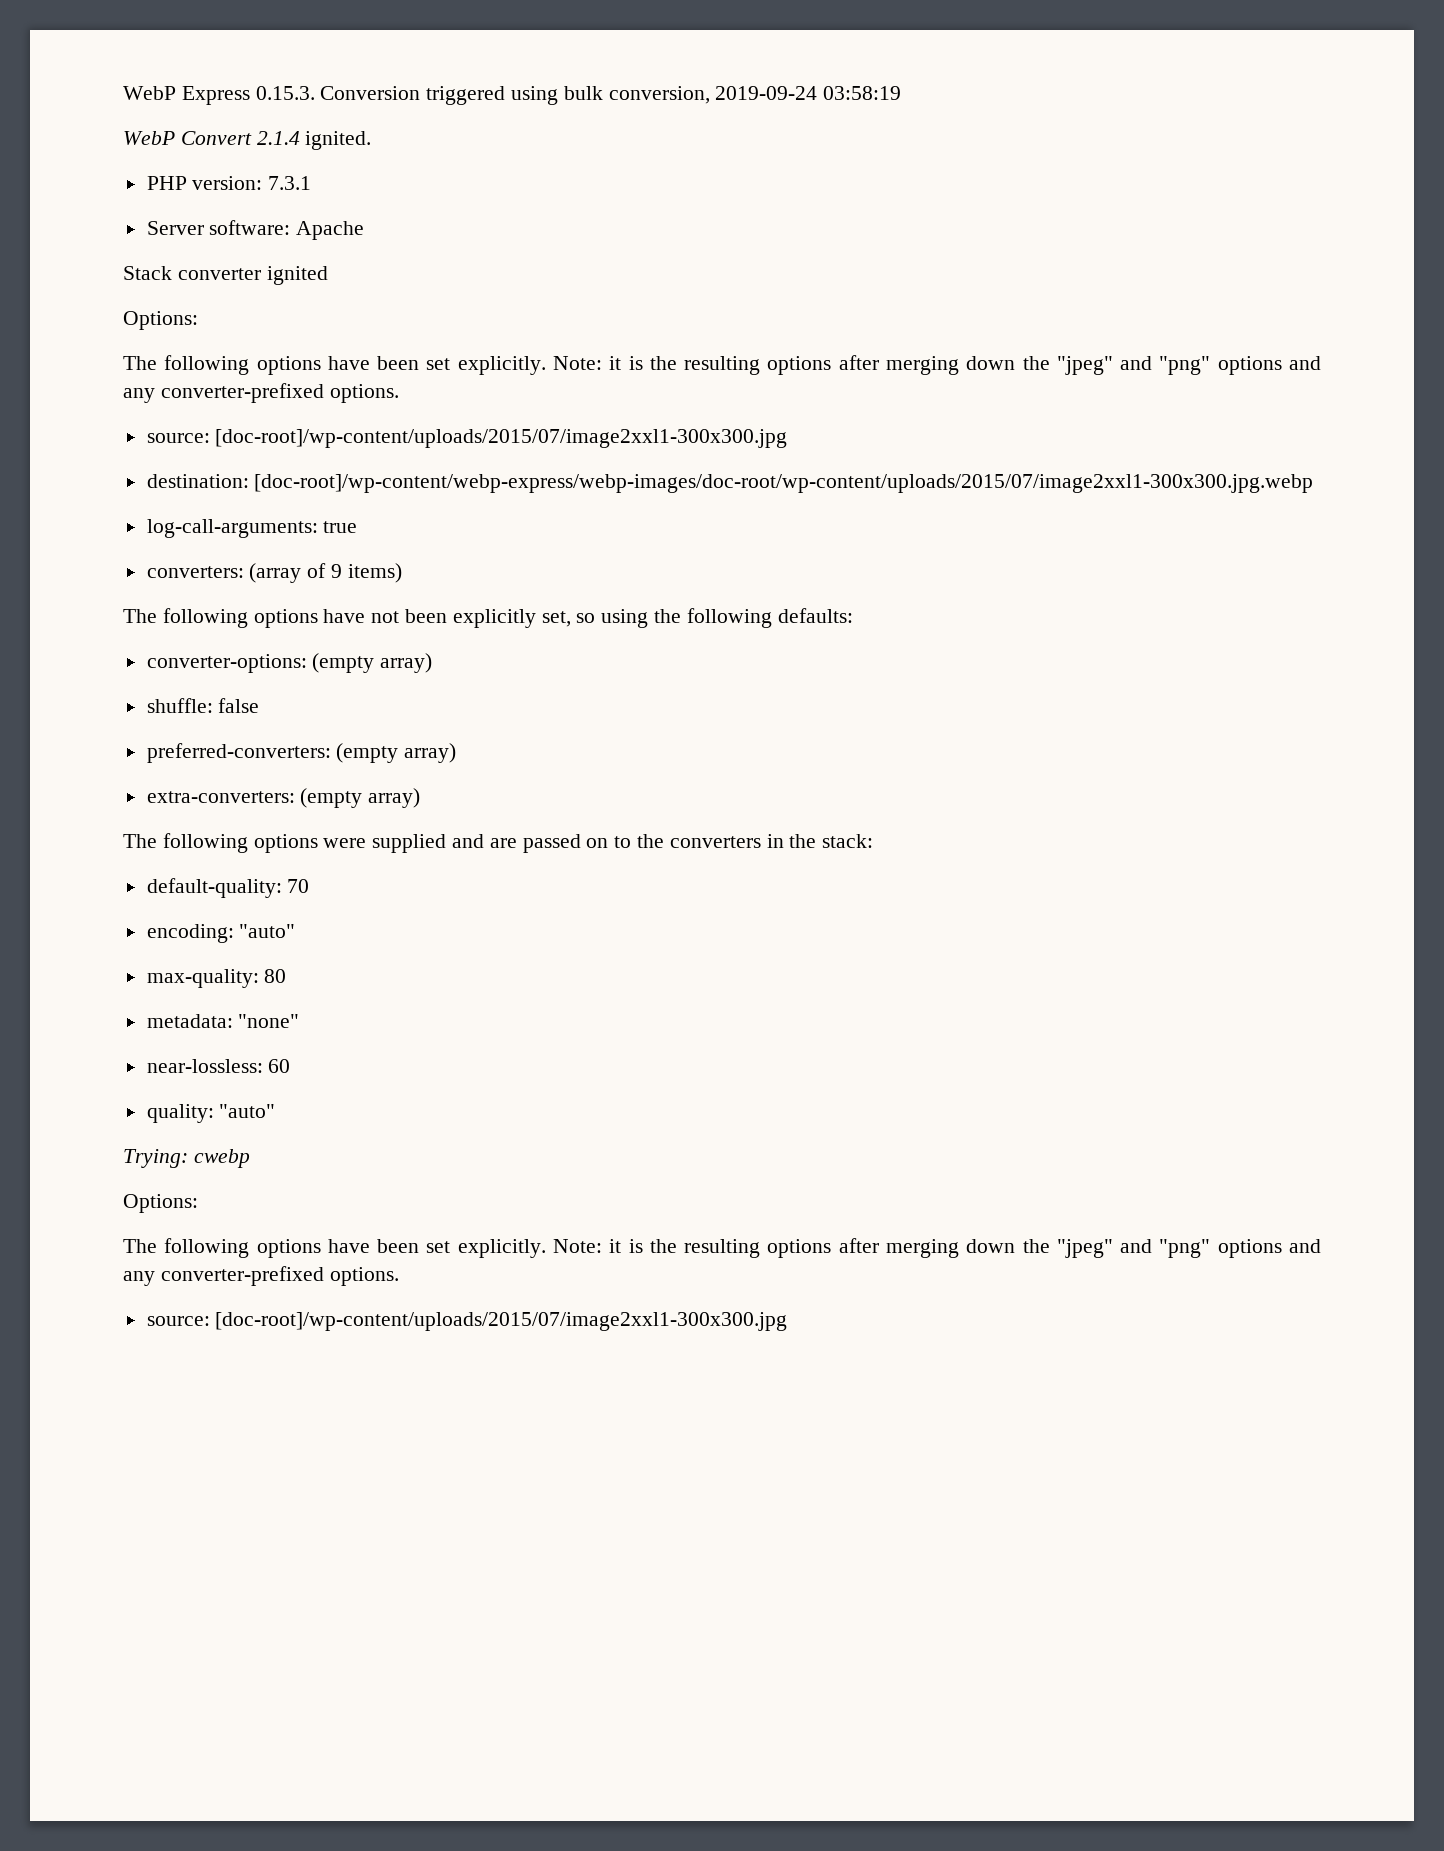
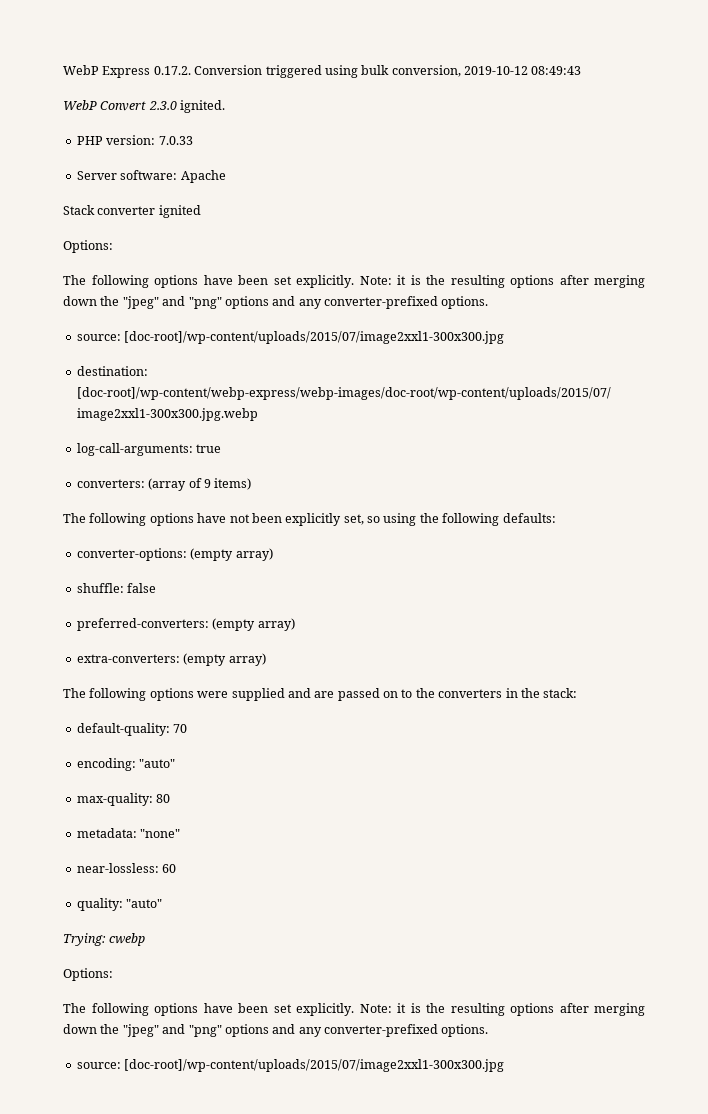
- WebP Express 0.15.3. Conversion triggered using bulk conversion, 2019-09-24 03:58:19
+ WebP Express 0.17.2. Conversion triggered using bulk conversion, 2019-10-12 08:49:43
- WebP Convert 2.1.4 ignited.
+ WebP Convert 2.3.0 ignited.
- PHP version: 7.3.1
+ PHP version: 7.0.33

